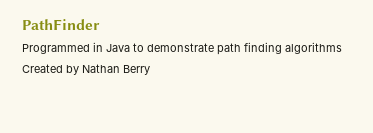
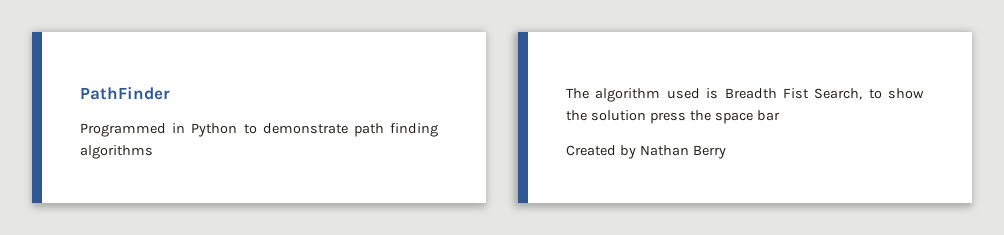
- Programmed in Java to demonstrate path finding algorithms
+ Programmed in Python to demonstrate path finding algorithms
+ The algorithm used is Breadth Fist Search, to show the solution press the space bar

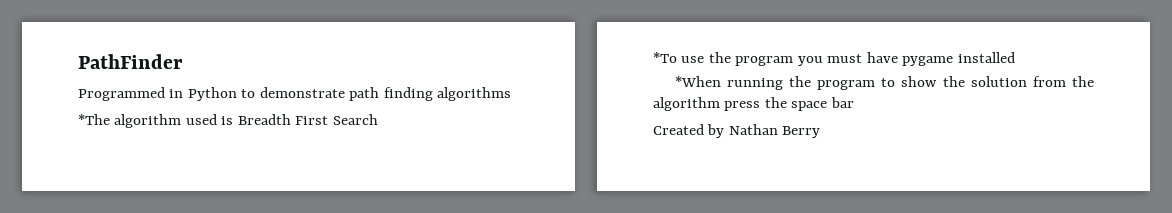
- The algorithm used is Breadth Fist Search, to show the solution press the space bar
+ *The algorithm used is Breadth First Search
+ *To use the program you must have pygame installed
+ *When running the program to show the solution from the algorithm press the space bar

